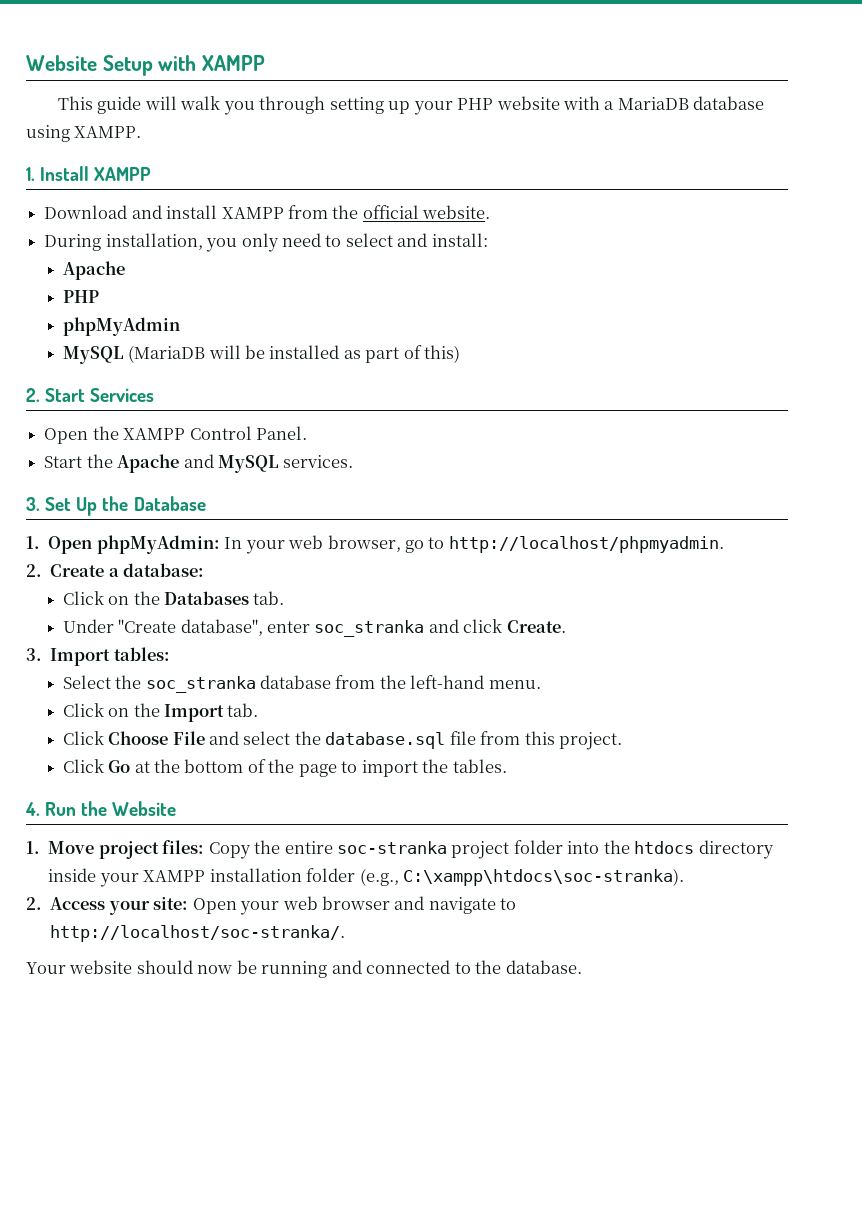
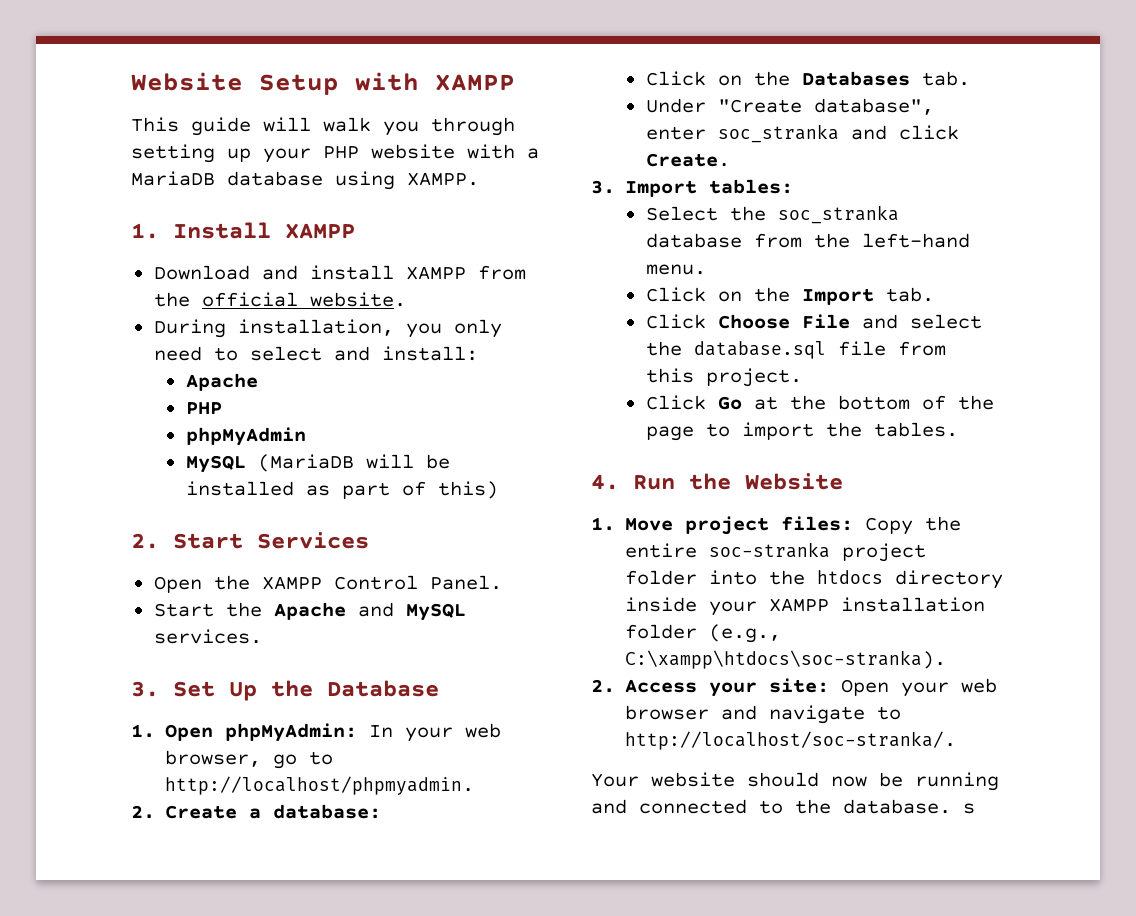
- Your website should now be running and connected to the database.
+ Your website should now be running and connected to the database. s

